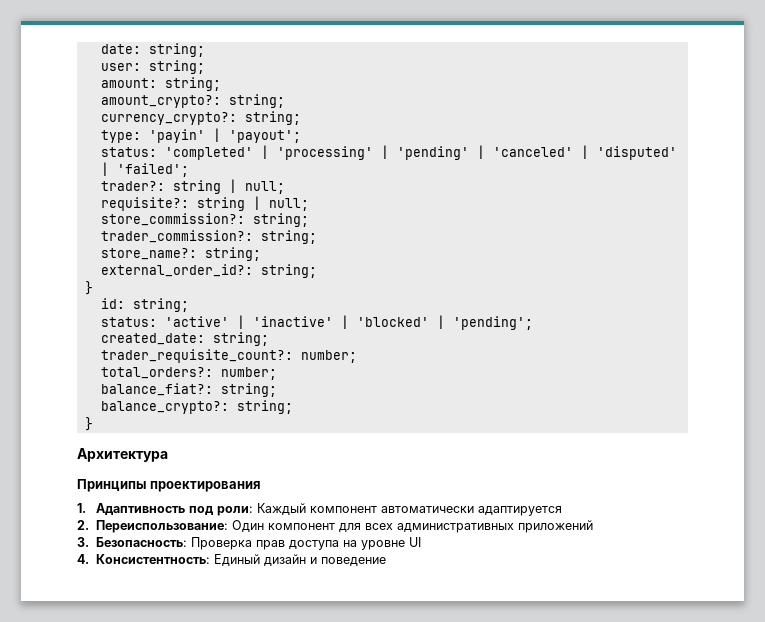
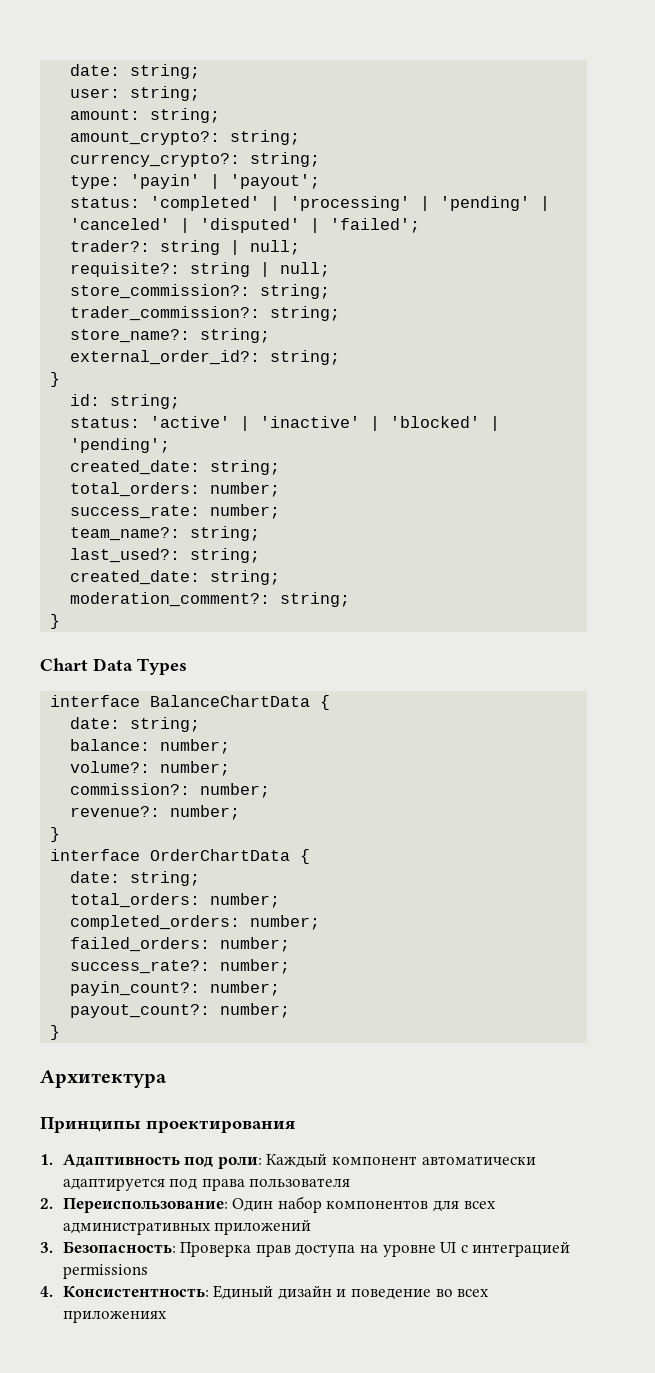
  status: 'active' | 'inactive' | 'blocked' | 'pending';
  created_date: string;
- trader_requisite_count?: number;
- total_orders?: number;
- balance_fiat?: string;
- balance_crypto?: string;
+ total_orders: number;
+ success_rate: number;
+ team_name?: string;
+ last_used?: string;
+ created_date: string;
+ moderation_comment?: string;
+ }
+ Chart Data Types
+ interface BalanceChartData {
+ date: string;
+ balance: number;
+ volume?: number;
+ commission?: number;
+ revenue?: number;
+ }
+ interface OrderChartData {
+ date: string;
+ total_orders: number;
+ completed_orders: number;
+ failed_orders: number;
+ success_rate?: number;
+ payin_count?: number;
+ payout_count?: number;
- 1. Адаптивность под роли: Каждый компонент автоматически адаптируется
+ 1. Адаптивность под роли: Каждый компонент автоматически адаптируется под права пользователя
- 2. Переиспользование: Один компонент для всех административных приложений
+ 2. Переиспользование: Один набор компонентов для всех административных приложений
- 3. Безопасность: Проверка прав доступа на уровне UI
+ 3. Безопасность: Проверка прав доступа на уровне UI с интеграцией permissions
- 4. Консистентность: Единый дизайн и поведение
+ 4. Консистентность: Единый дизайн и поведение во всех приложениях

